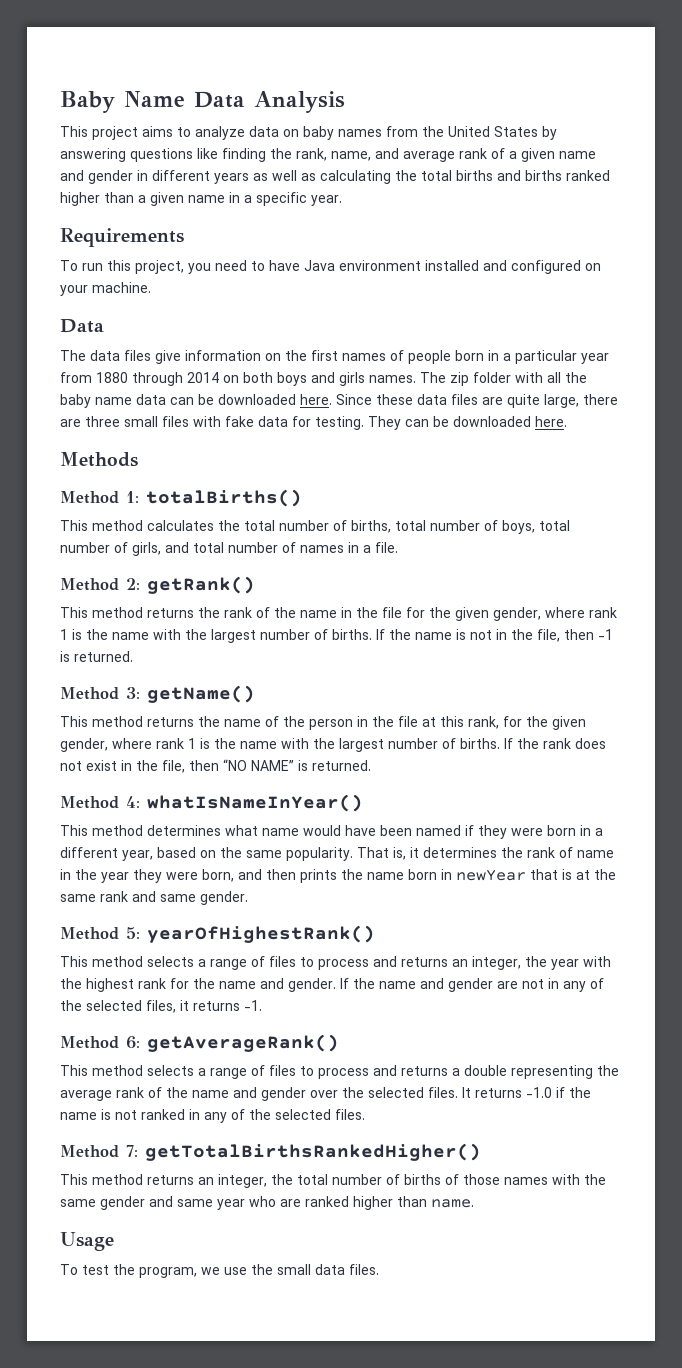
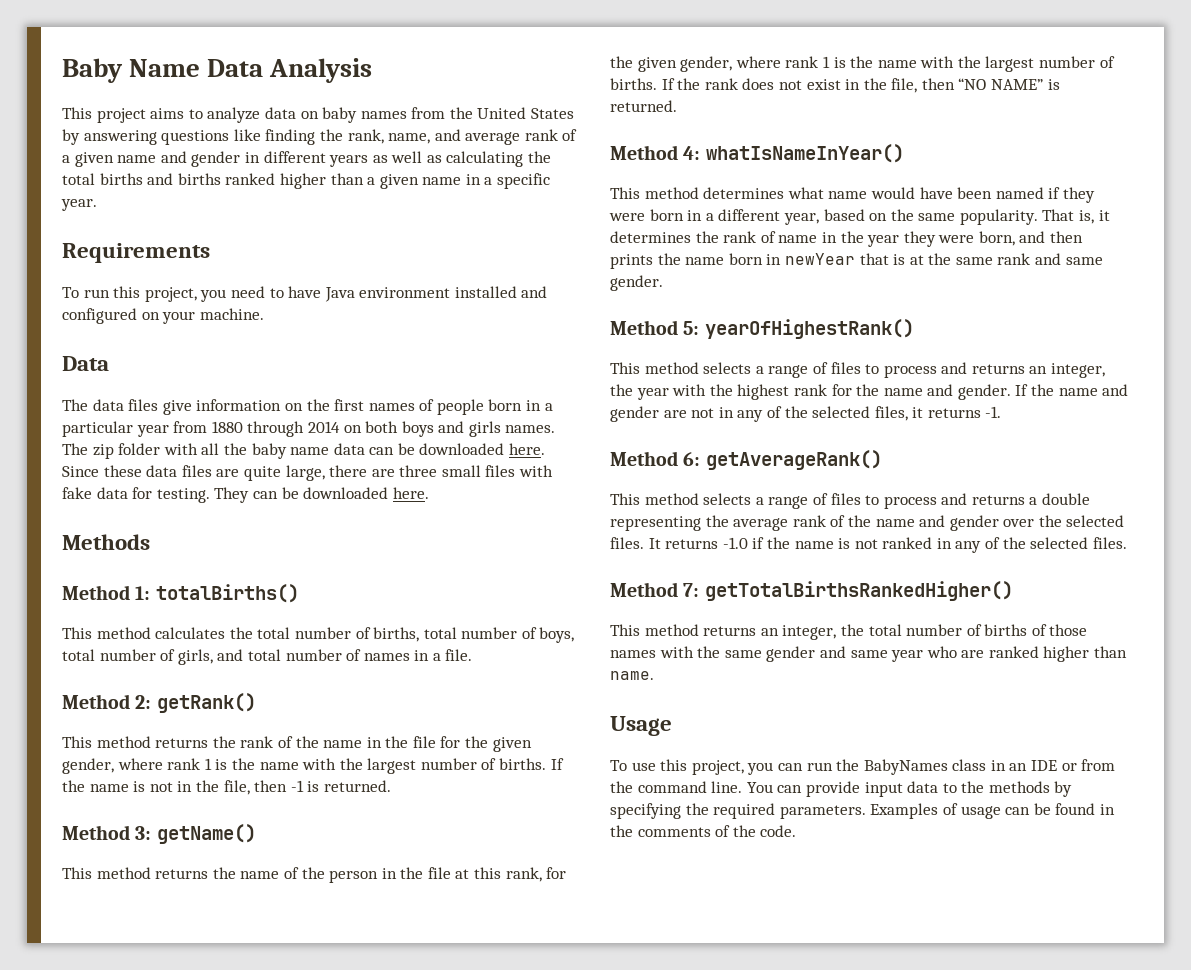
- To test the program, we use the small data files.
+ To use this project, you can run the BabyNames class in an IDE or from the command line. You can provide input data to the methods by specifying the required parameters. Examples of usage can be found in the comments of the code.

